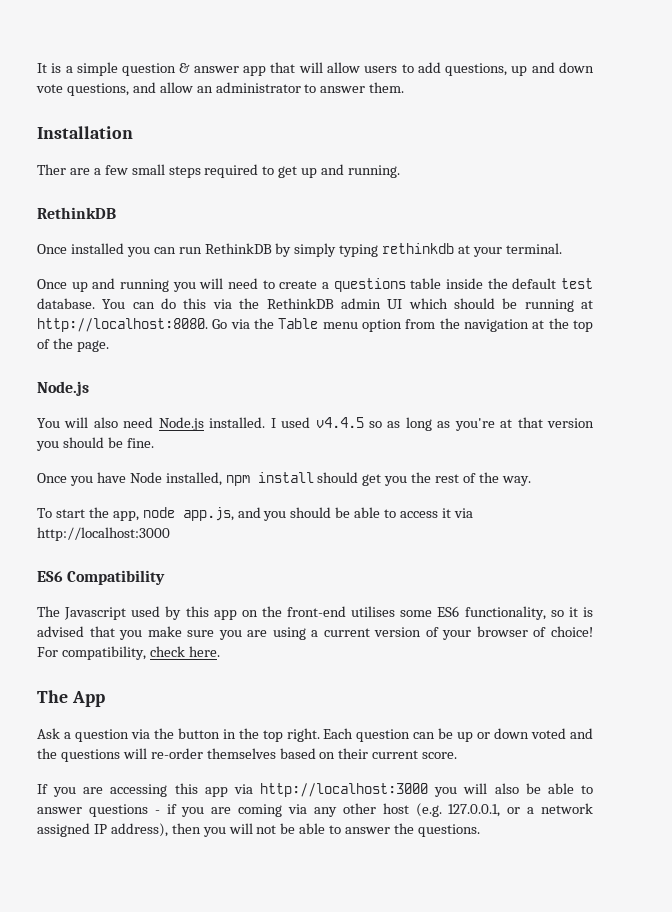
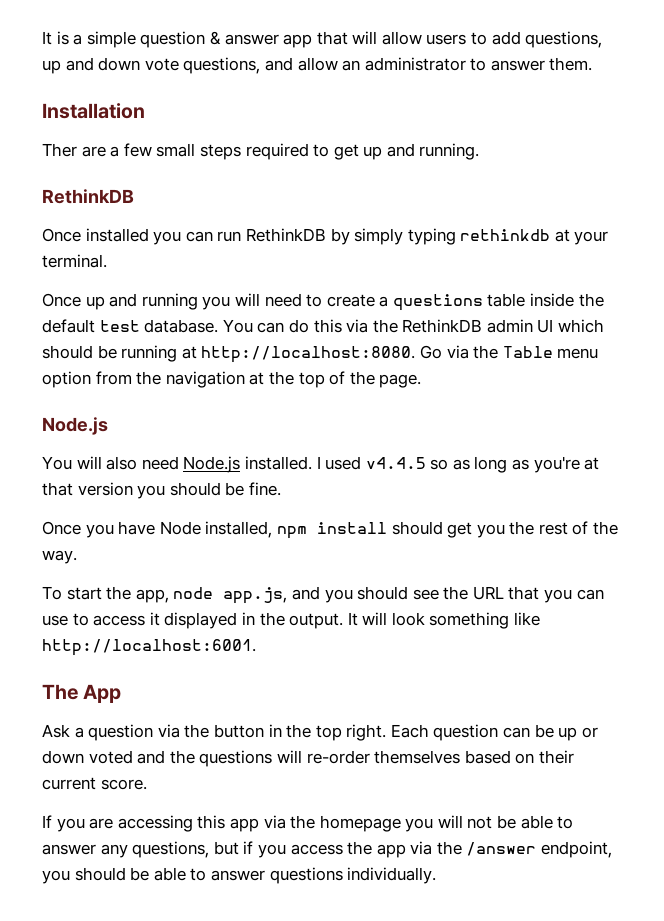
- To start the app, node app.js, and you should be able to access it via http://localhost:3000
- ES6 Compatibility
- The Javascript used by this app on the front-end utilises some ES6 functionality, so it is advised that you make sure you are using a current version of your browser of choice! For compatibility, check here.
+ To start the app, node app.js, and you should see the URL that you can use to access it displayed in the output. It will look something like http://localhost:6001.
- If you are accessing this app via http://localhost:3000 you will also be able to answer questions - if you are coming via any other host (e.g. 127.0.0.1, or a network assigned IP address), then you will not be able to answer the questions.
+ If you are accessing this app via the homepage you will not be able to answer any questions, but if you access the app via the /answer endpoint, you should be able to answer questions individually.

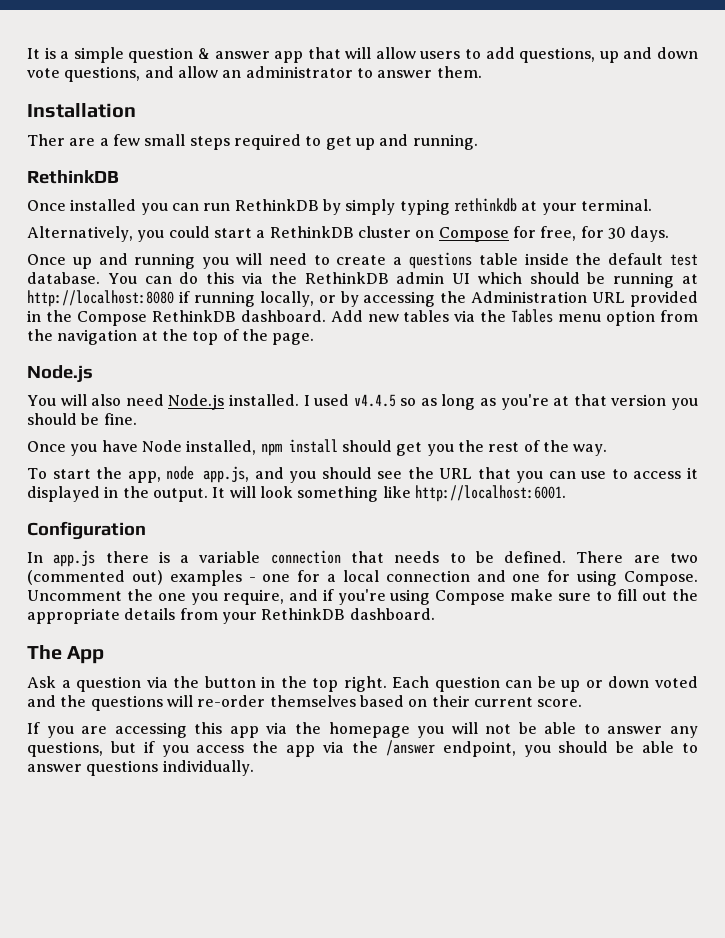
+ Alternatively, you could start a RethinkDB cluster on Compose for free, for 30 days.
- You can do this via the RethinkDB admin UI which should be running at http://localhost:8080. Go via the Table menu option from the navigation at the top of the page.
+ You can do this via the RethinkDB admin UI which should be running at http://localhost:8080 if running locally, or by accessing the Administration URL provided in the Compose RethinkDB dashboard. Add new tables via the Tables menu option from the navigation at the top of the page.
+ Configuration
+ In app.js there is a variable connection that needs to be defined. There are two (commented out) examples - one for a local connection and one for using Compose. Uncomment the one you require, and if you're using Compose make sure to fill out the appropriate details from your RethinkDB dashboard.

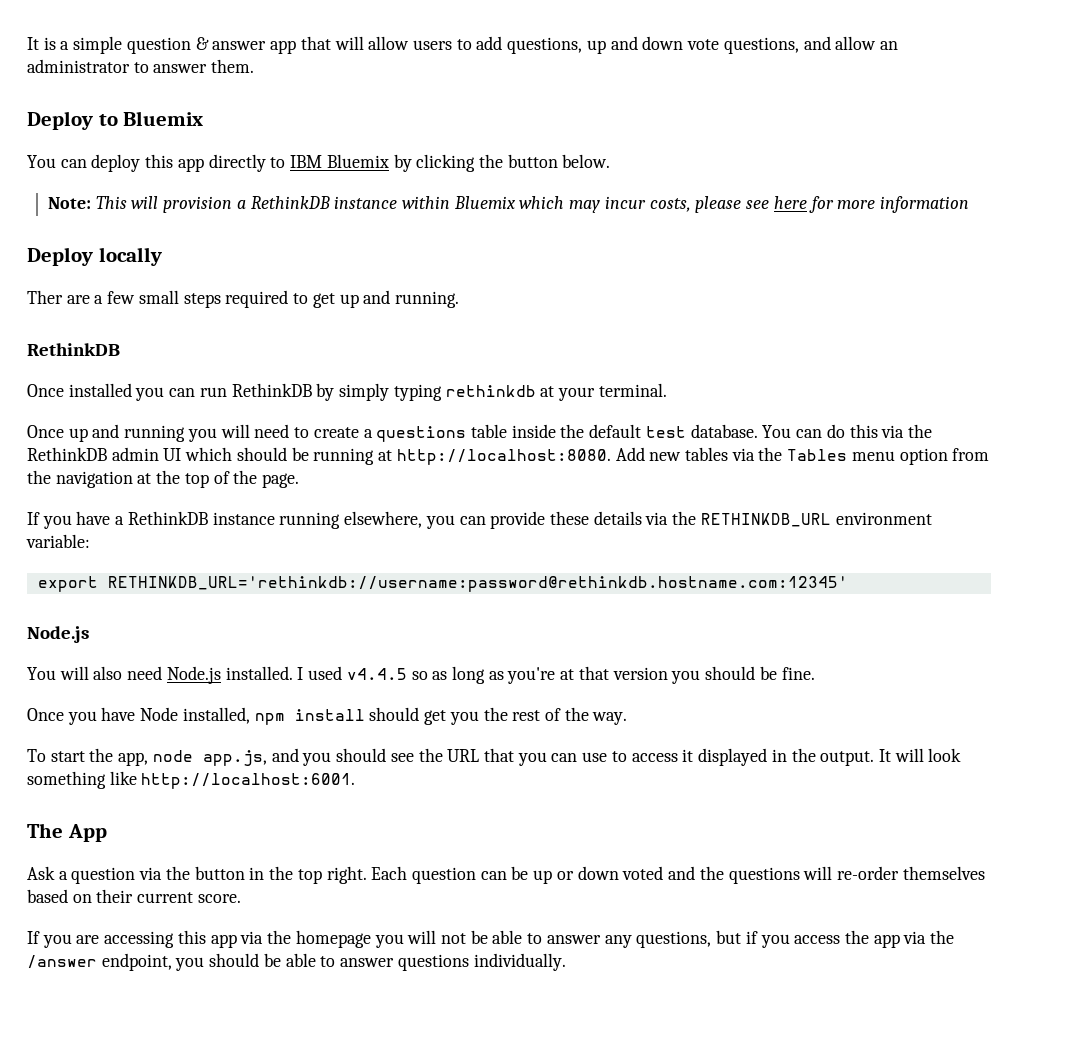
- Installation
+ Deploy to Bluemix
+ You can deploy this app directly to IBM Bluemix by clicking the button below.
+ Note: This will provision a RethinkDB instance within Bluemix which may incur costs, please see here for more information
+ Deploy locally
- Alternatively, you could start a RethinkDB cluster on Compose for free, for 30 days.
- You can do this via the RethinkDB admin UI which should be running at http://localhost:8080 if running locally, or by accessing the Administration URL provided in the Compose RethinkDB dashboard.
+ You can do this via the RethinkDB admin UI which should be running at http://localhost:8080.
+ If you have a RethinkDB instance running elsewhere, you can provide these details via the RETHINKDB_URL environment variable:
+ export RETHINKDB_URL='rethinkdb://username:password@rethinkdb.hostname.com:12345'
- Configuration
- In app.js there is a variable connection that needs to be defined. There are two (commented out) examples - one for a local connection and one for using Compose. Uncomment the one you require, and if you're using Compose make sure to fill out the appropriate details from your RethinkDB dashboard.

